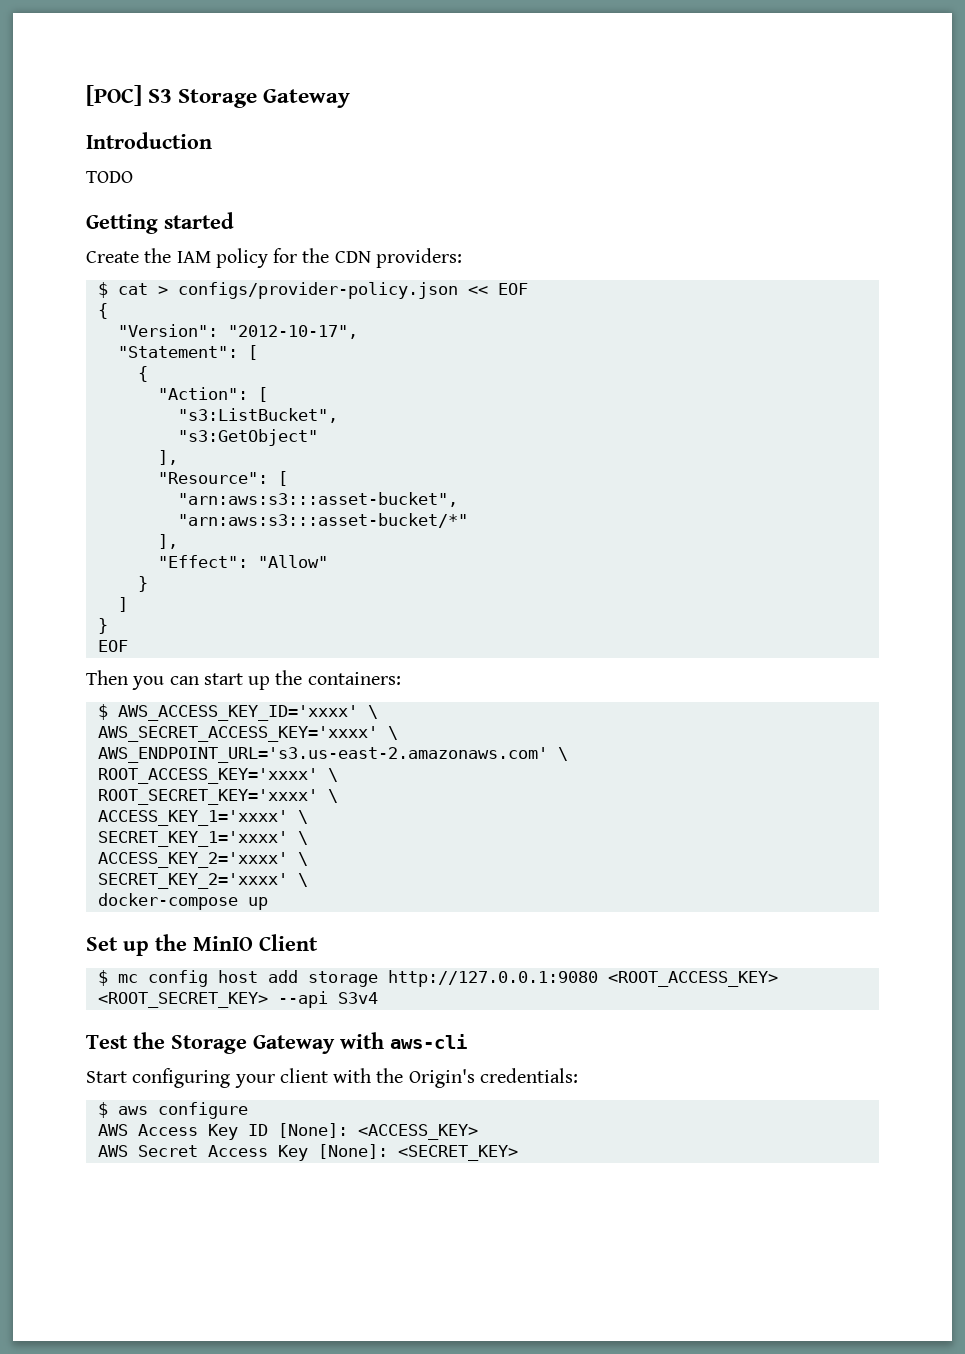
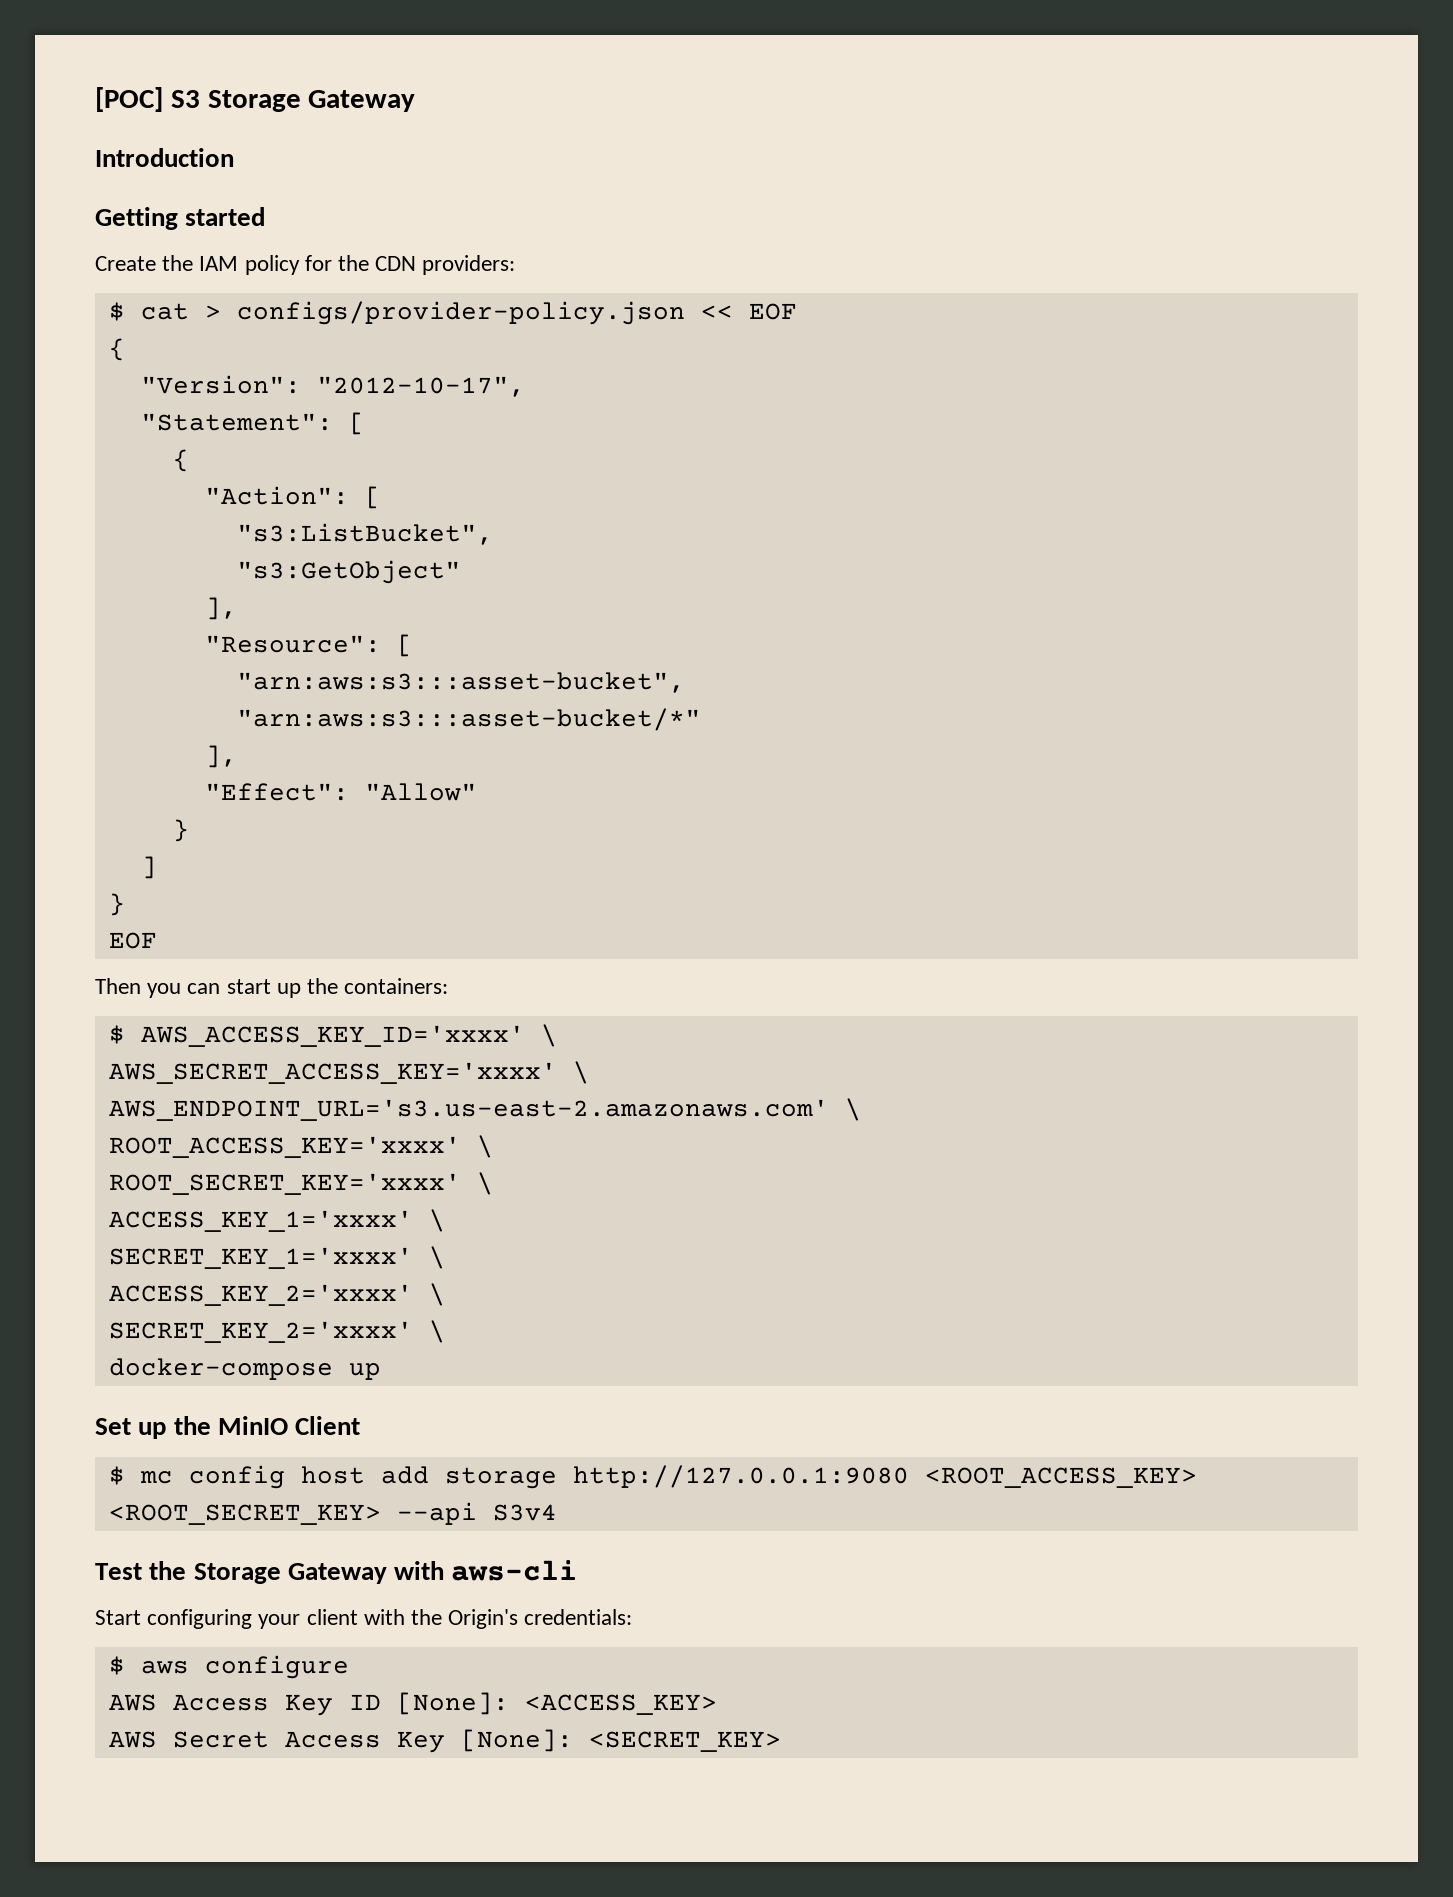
- TODO

